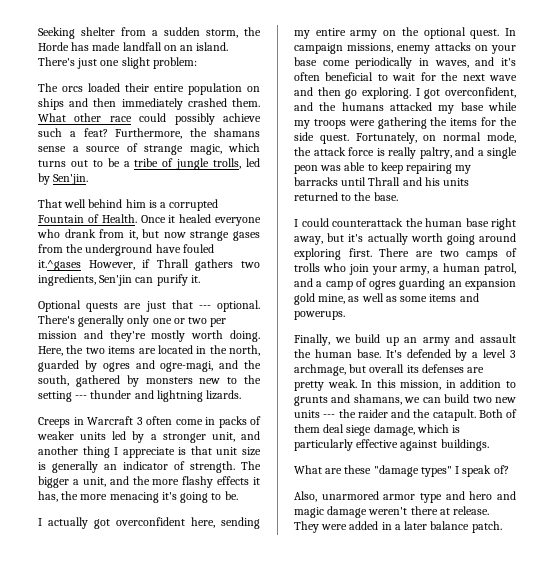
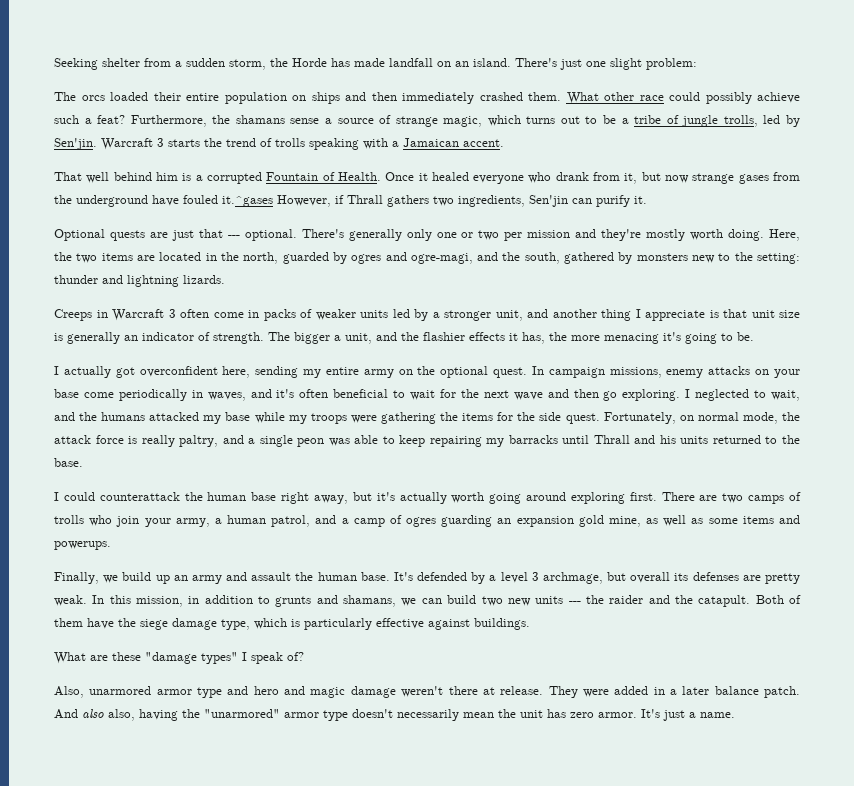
+ Warcraft 3 starts the trend of trolls speaking with a Jamaican accent.
- Here, the two items are located in the north, guarded by ogres and ogre-magi, and the south, gathered by monsters new to the setting --- thunder and lightning lizards.
+ Here, the two items are located in the north, guarded by ogres and ogre-magi, and the south, gathered by monsters new to the setting: thunder and lightning lizards.
- The bigger a unit, and the more flashy effects it has, the more menacing it's going to be.
+ The bigger a unit, and the flashier effects it has, the more menacing it's going to be.
- I got overconfident, and the humans attacked my base while my troops were gathering the items for the side quest.
+ I neglected to wait, and the humans attacked my base while my troops were gathering the items for the side quest.
- Both of them deal siege damage, which is particularly effective against buildings.
+ Both of them have the siege damage type, which is particularly effective against buildings.
+ And also also, having the "unarmored" armor type doesn't necessarily mean the unit has zero armor. It's just a name.

